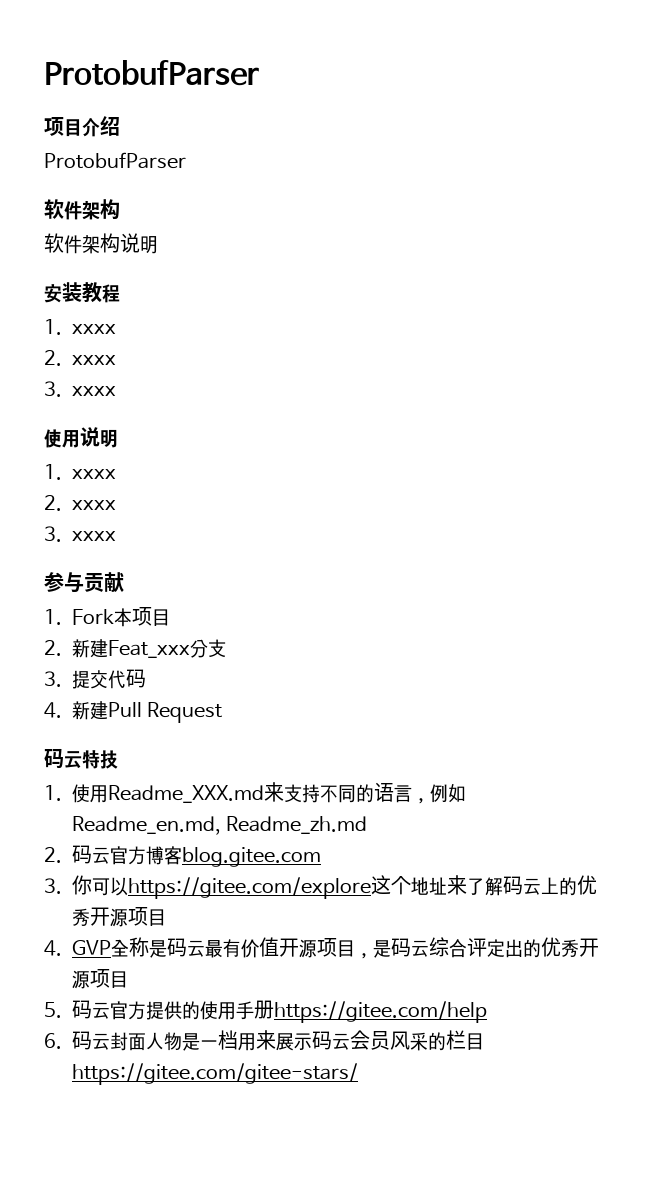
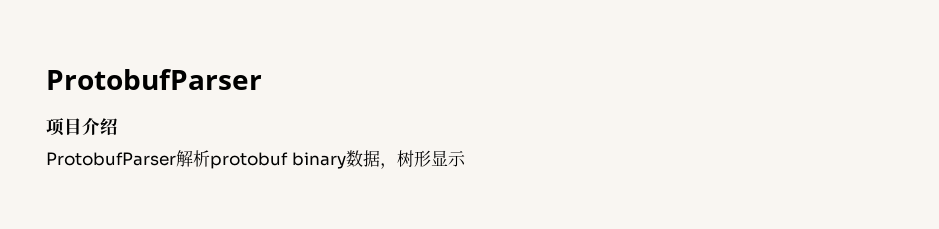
  项目介绍
- ProtobufParser
- 软件架构
- 软件架构说明
- 安装教程
- 1. xxxx
- 2. xxxx
- 3. xxxx
- 使用说明
- 1. xxxx
- 2. xxxx
- 3. xxxx
- 参与贡献
- 1. Fork本项目
- 2.新建Feat_xxx分支
- 3.提交代码
- 4.新建Pull Request
- 码云特技
- 1.使用Readme_XXX.md来支持不同的语言，例如Readme_en.md, Readme_zh.md
- 2.码云官方博客blog.gitee.com
- 3.你可以https://gitee.com/explore这个地址来了解码云上的优秀开源项目
- 4. GVP全称是码云最有价值开源项目，是码云综合评定出的优秀开源项目
- 5.码云官方提供的使用手册https://gitee.com/help
- 6.码云封面人物是一档用来展示码云会员风采的栏目https://gitee.com/gitee-stars/
+ ProtobufParser解析protobuf binary数据，树形显示

